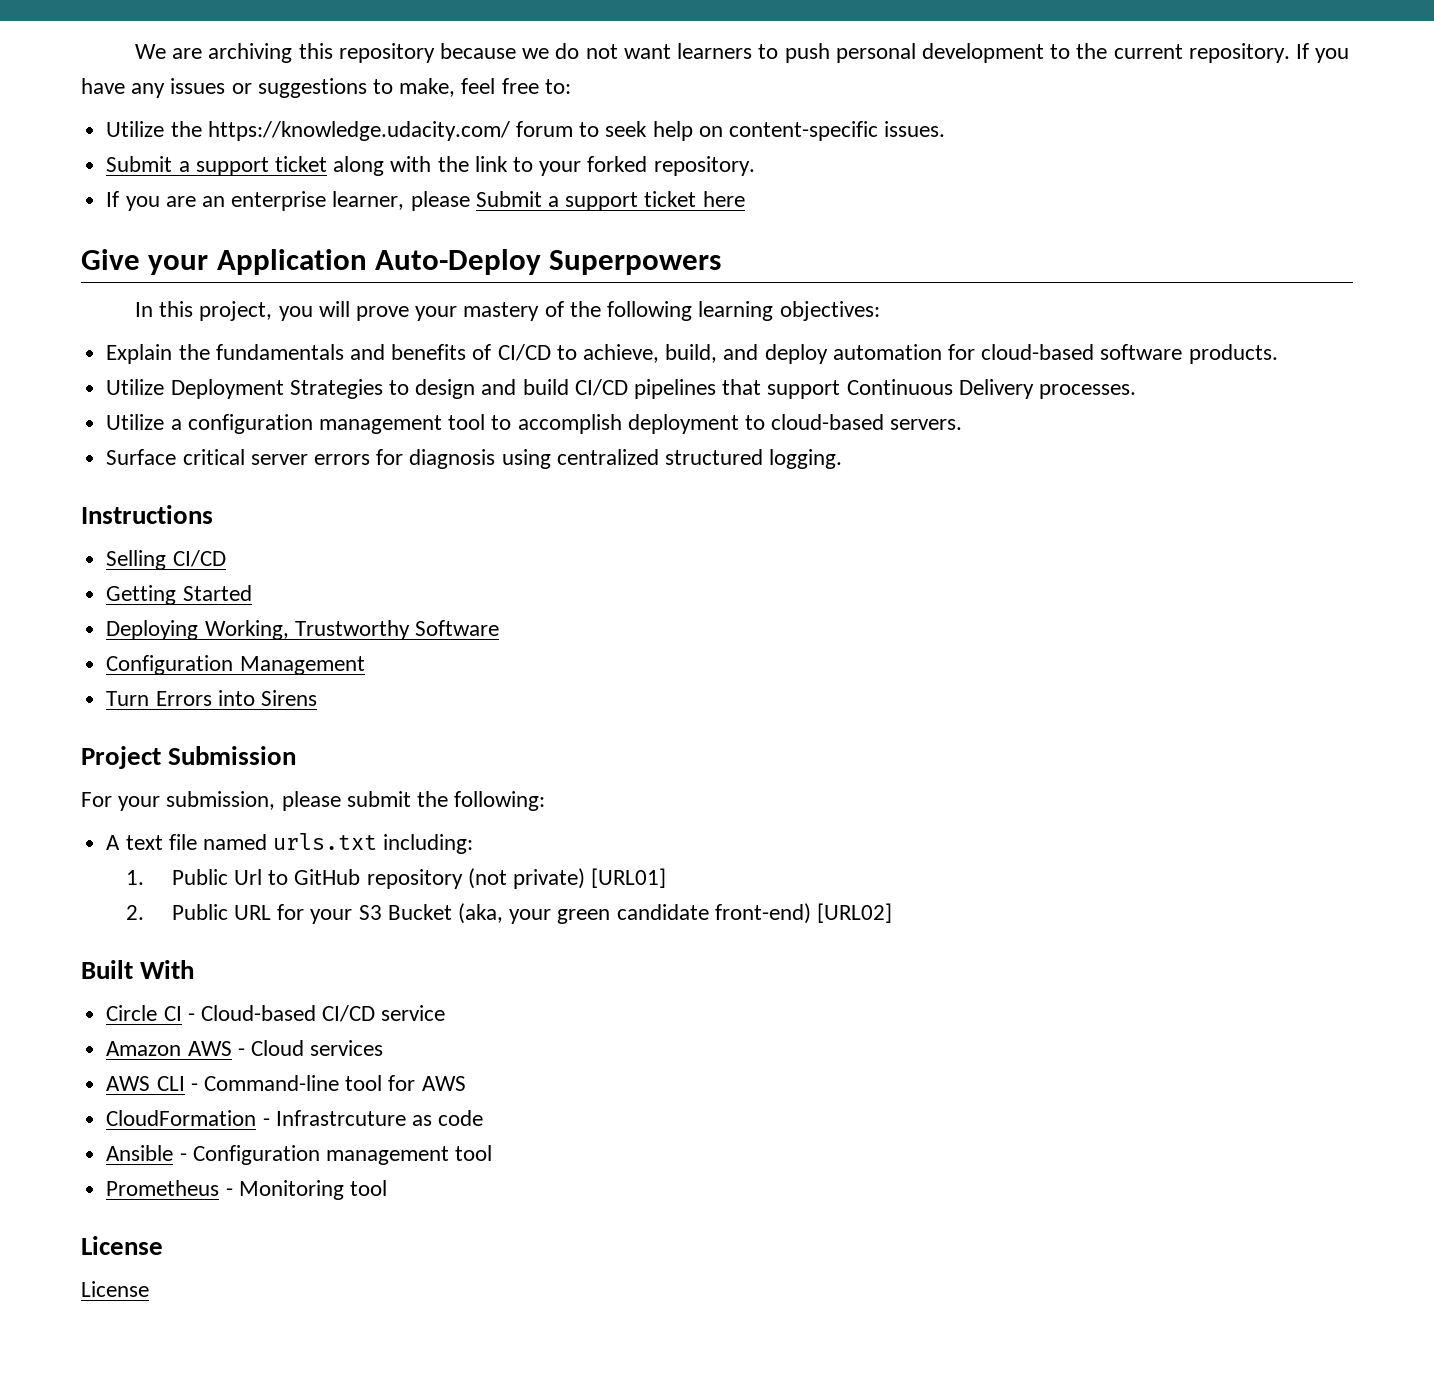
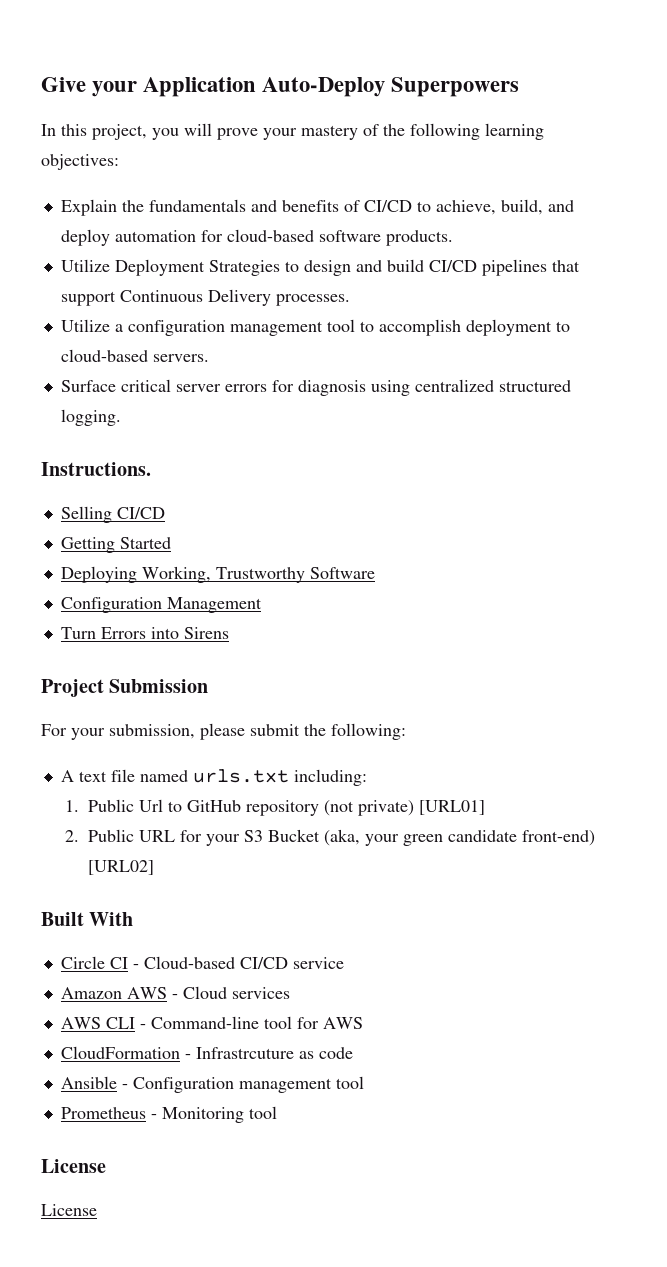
- We are archiving this repository because we do not want learners to push personal development to the current repository. If you have any issues or suggestions to make, feel free to:
- Utilize the https://knowledge.udacity.com/ forum to seek help on content-specific issues.
- Submit a support ticket along with the link to your forked repository.
- If you are an enterprise learner, please Submit a support ticket here
- Instructions
+ Instructions.

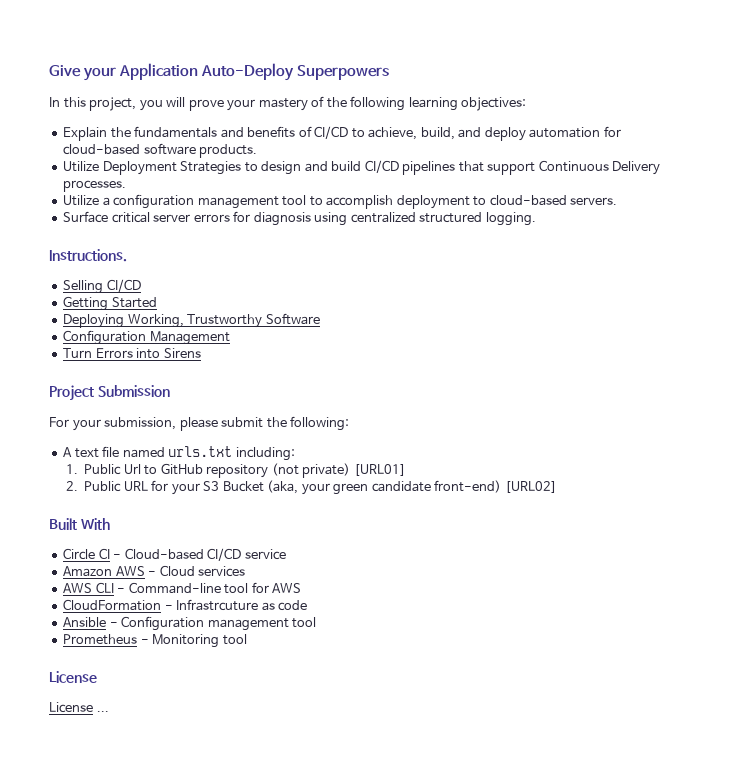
  Prometheus - Monitoring tool
  License
- License
+ License ...

